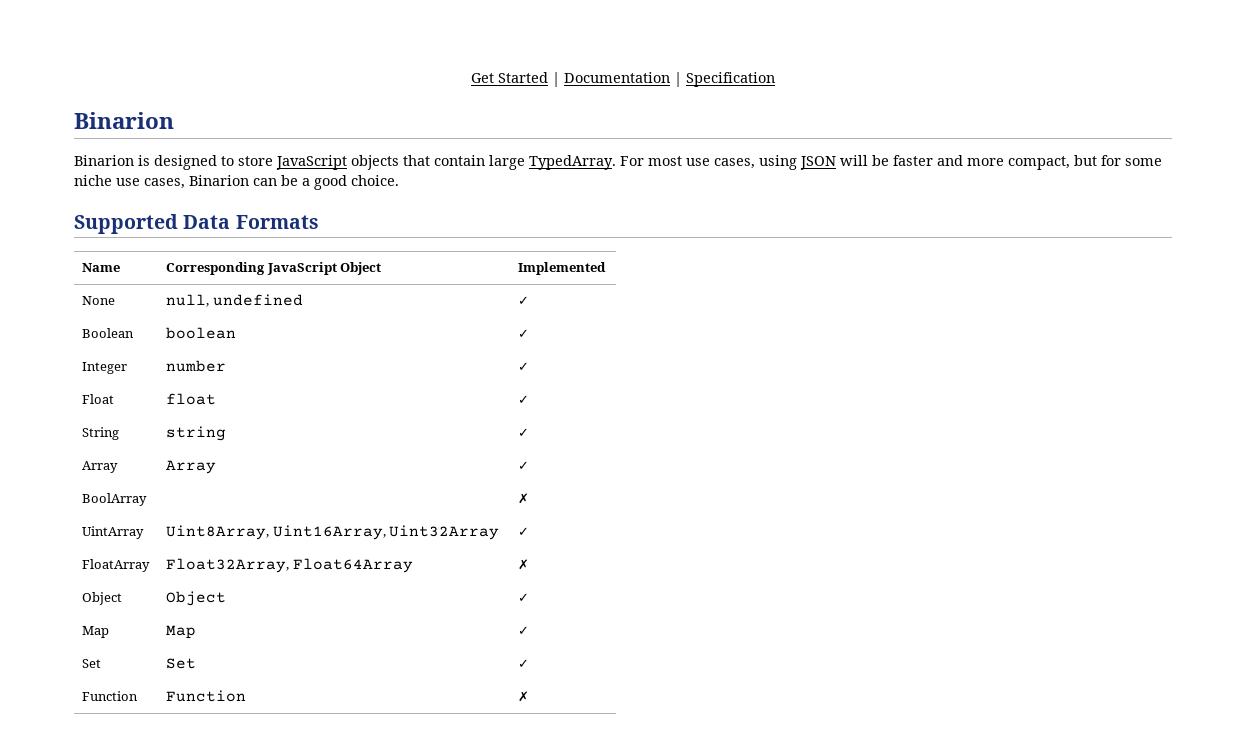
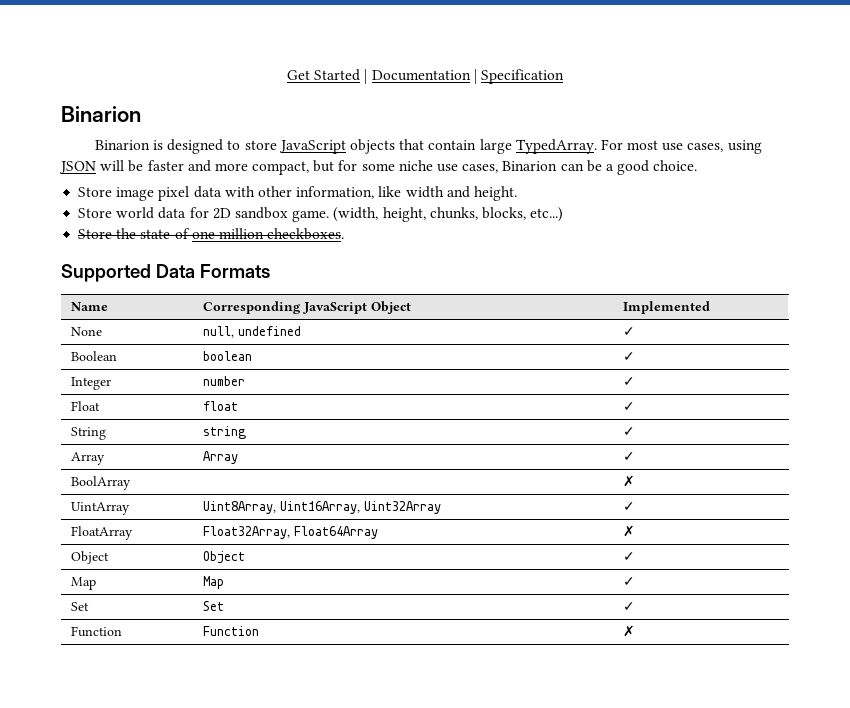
+ Store image pixel data with other information, like width and height.
+ Store world data for 2D sandbox game. (width, height, chunks, blocks, etc...)
+ Store the state of one million checkboxes.

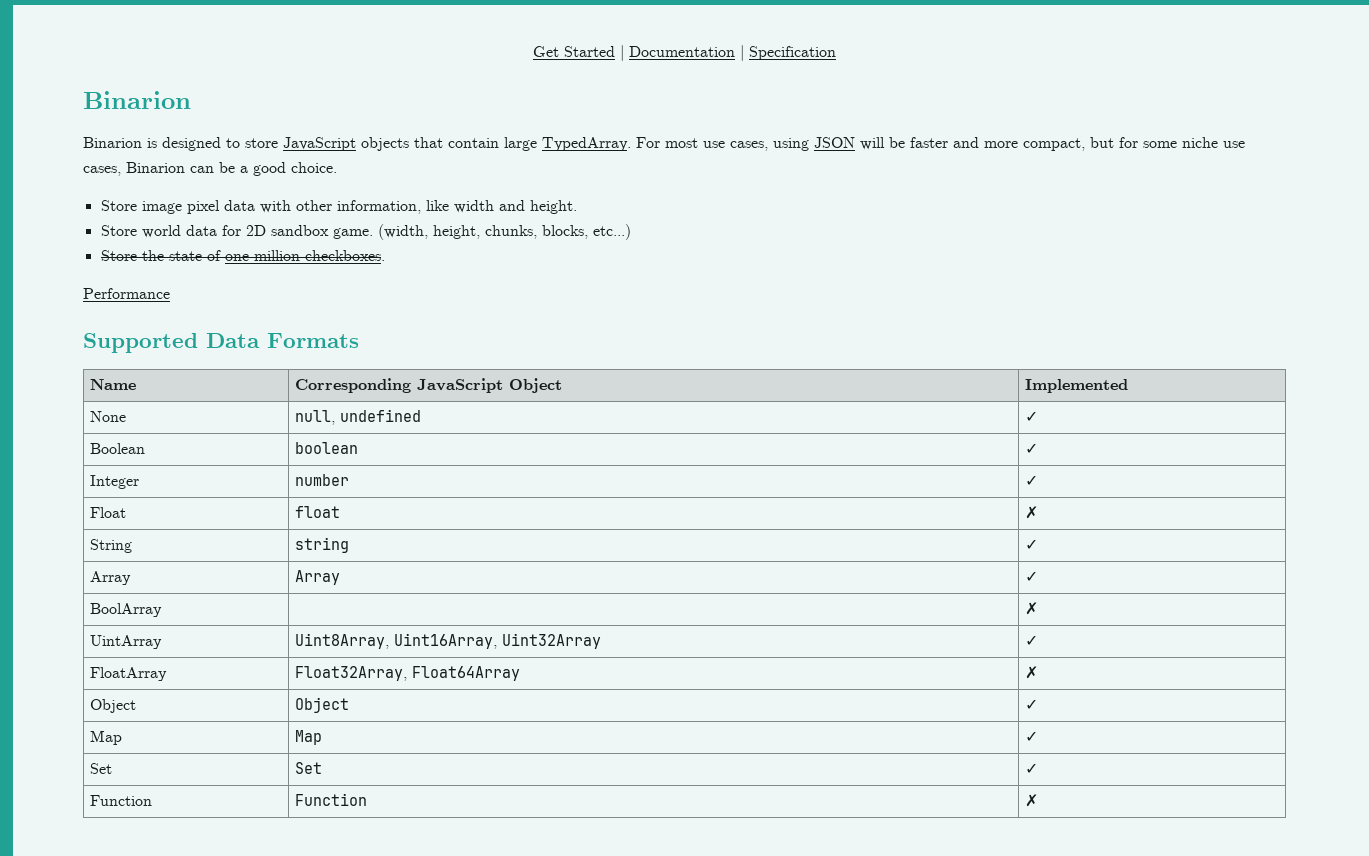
+ Performance
- Float | float | ✓
+ Float | float | ✗

